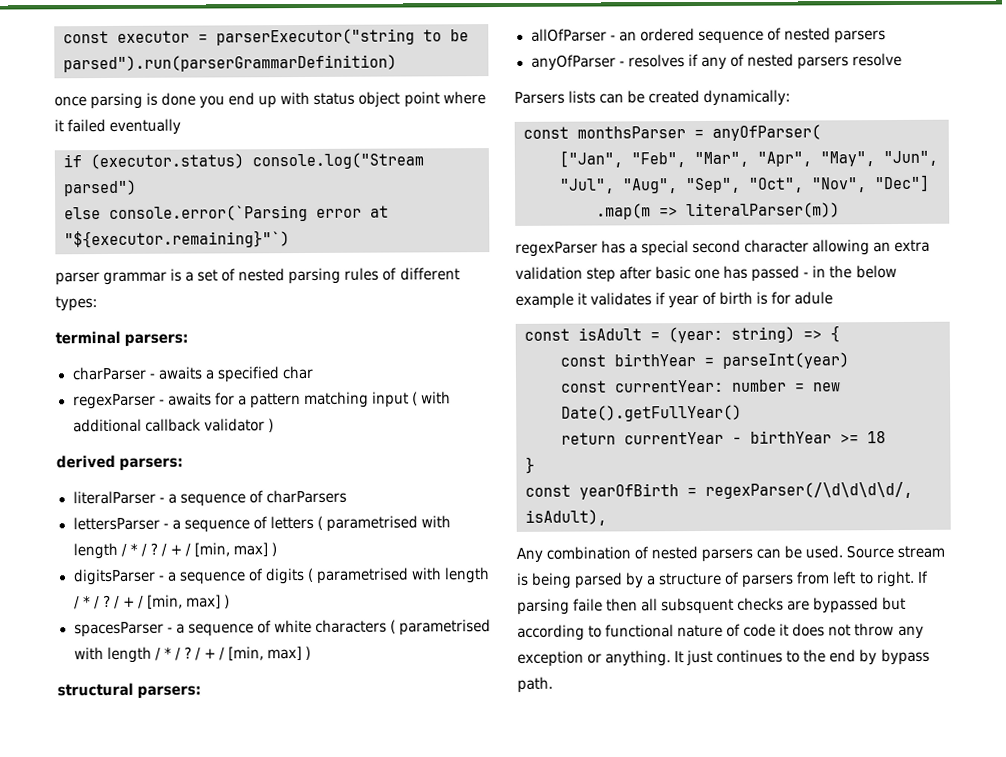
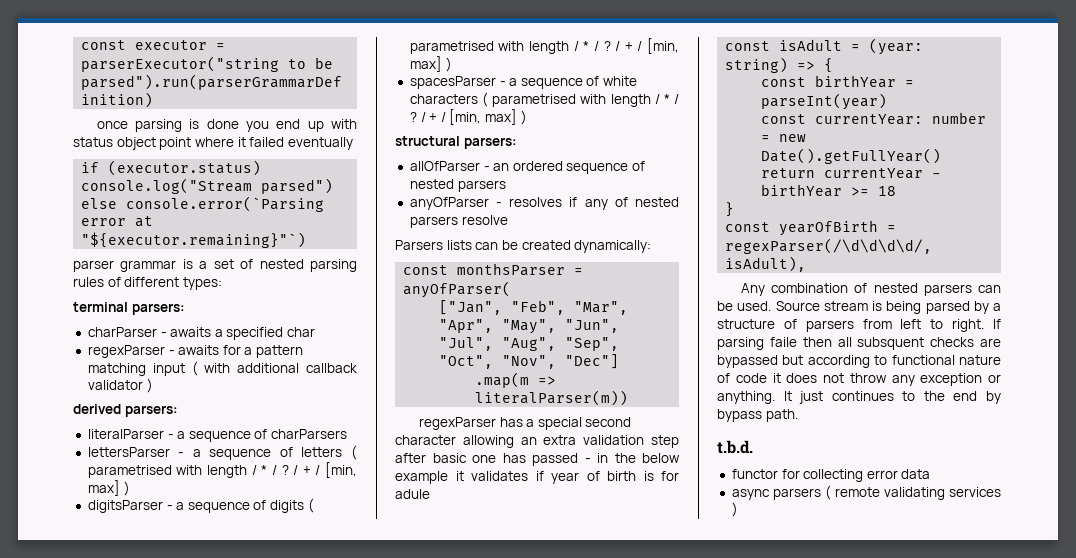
+ t.b.d.
+ functor for collecting error data
+ async parsers ( remote validating services )

